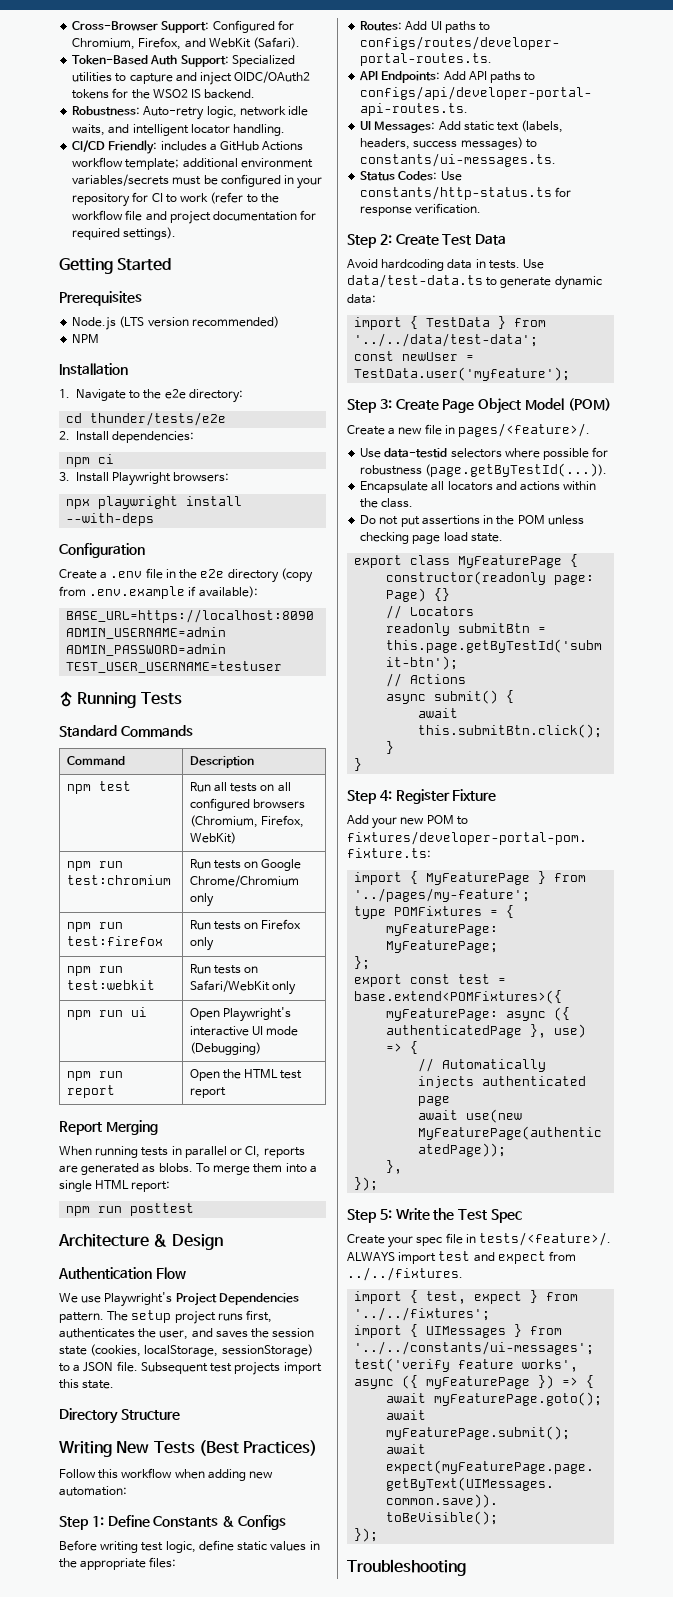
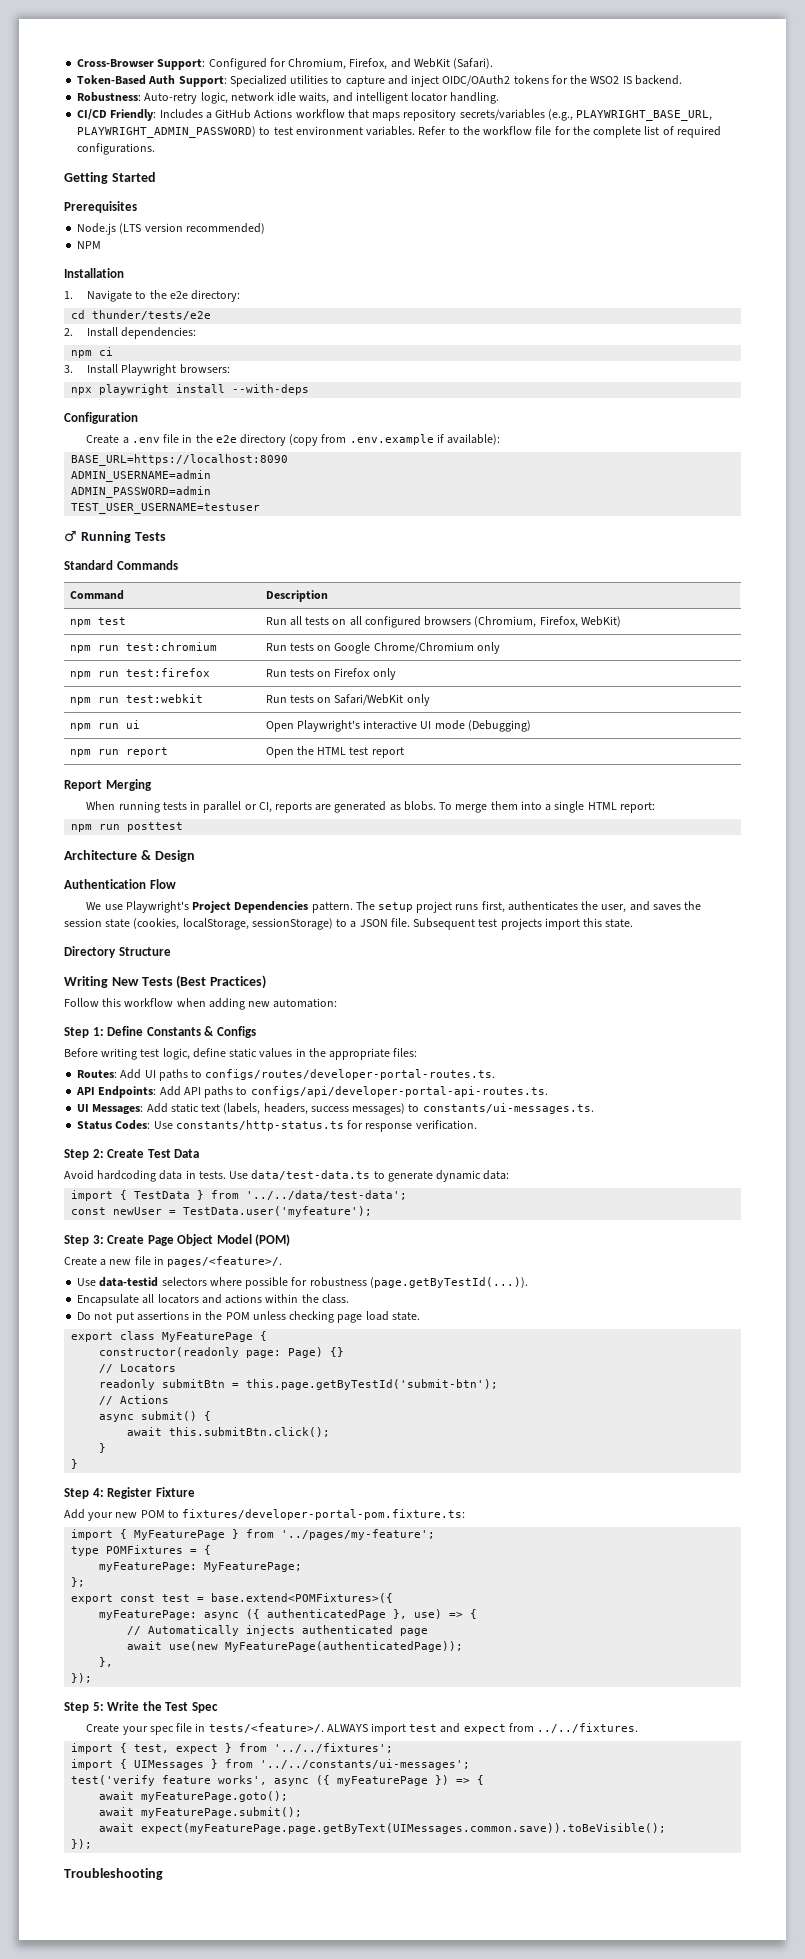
- CI/CD Friendly: includes a GitHub Actions workflow template; additional environment variables/secrets must be configured in your repository for CI to work (refer to the workflow file and project documentation for required settings).
+ CI/CD Friendly: Includes a GitHub Actions workflow that maps repository secrets/variables (e.g., PLAYWRIGHT_BASE_URL, PLAYWRIGHT_ADMIN_PASSWORD) to test environment variables. Refer to the workflow file for the complete list of required configurations.

